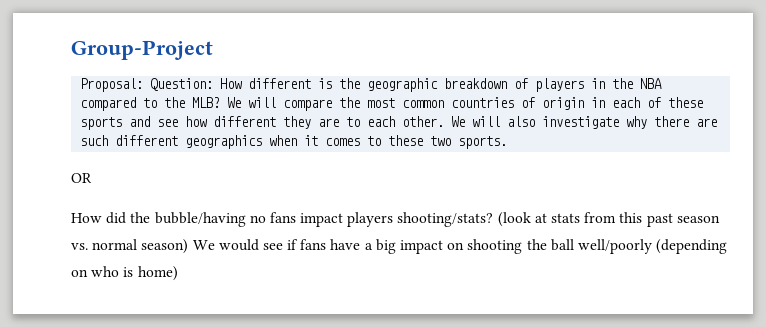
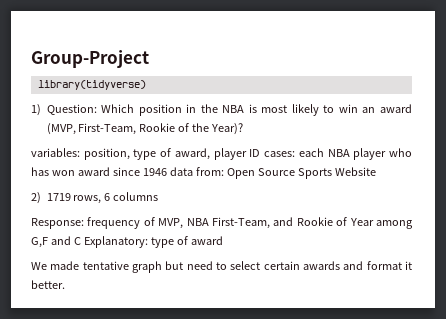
- Proposal: Question: How different is the geographic breakdown of players in the NBA compared to the MLB? We will compare the most common countries of origin in each of these sports and see how different they are to each other. We will also investigate why there are such different geographics when it comes to these two sports.
- OR
- How did the bubble/having no fans impact players shooting/stats? (look at stats from this past season vs. normal season) We would see if fans have a big impact on shooting the ball well/poorly (depending on who is home)
+ library(tidyverse)
+ 1) Question: Which position in the NBA is most likely to win an award (MVP, First-Team, Rookie of the Year)?
+ variables: position, type of award, player ID cases: each NBA player who has won award since 1946 data from: Open Source Sports Website
+ 2) 1719 rows, 6 columns
+ Response: frequency of MVP, NBA First-Team, and Rookie of Year among G,F and C Explanatory: type of award
+ We made tentative graph but need to select certain awards and format it better.

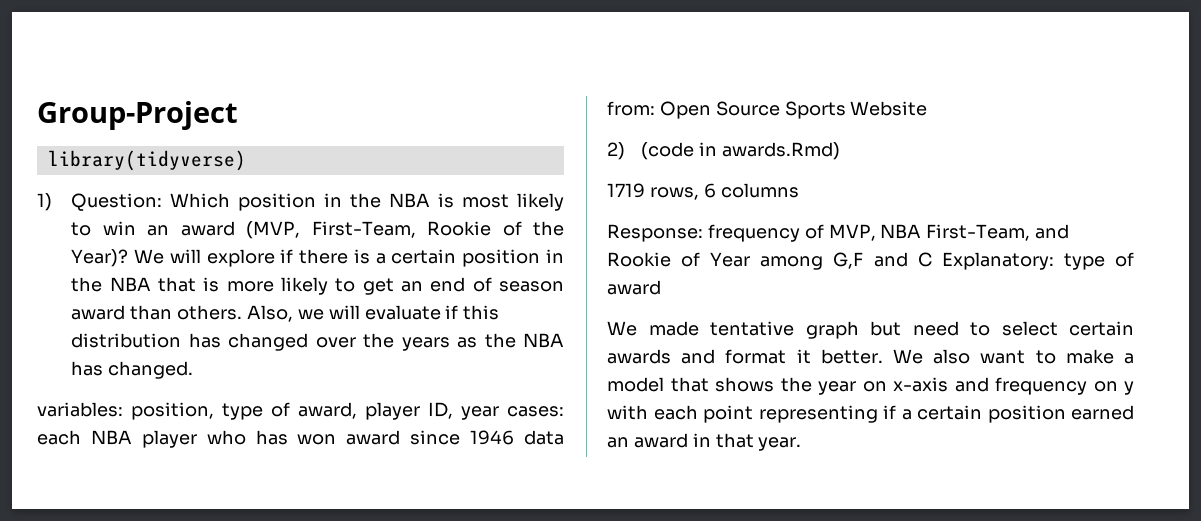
+ We will explore if there is a certain position in the NBA that is more likely to get an end of season award than others. Also, we will evaluate if this distribution has changed over the years as the NBA has changed.
- variables: position, type of award, player ID cases: each NBA player who has won award since 1946 data from: Open Source Sports Website
+ variables: position, type of award, player ID, year cases: each NBA player who has won award since 1946 data from: Open Source Sports Website
- 2) 1719 rows, 6 columns
+ 2) (code in awards.Rmd)
+ 1719 rows, 6 columns
+ We also want to make a model that shows the year on x-axis and frequency on y with each point representing if a certain position earned an award in that year.

